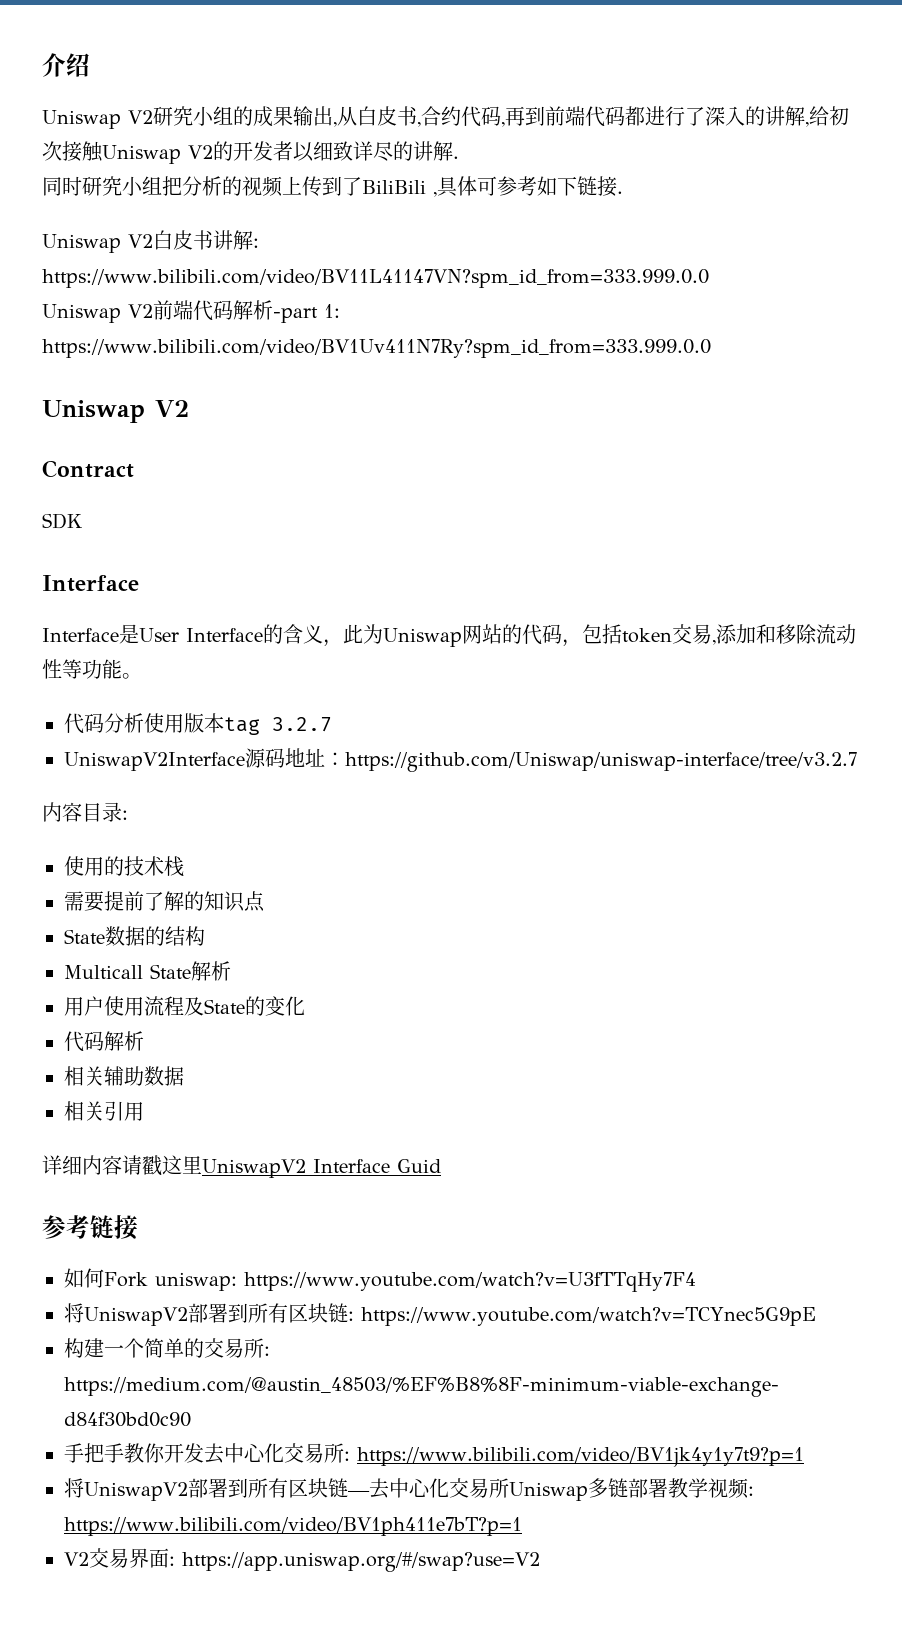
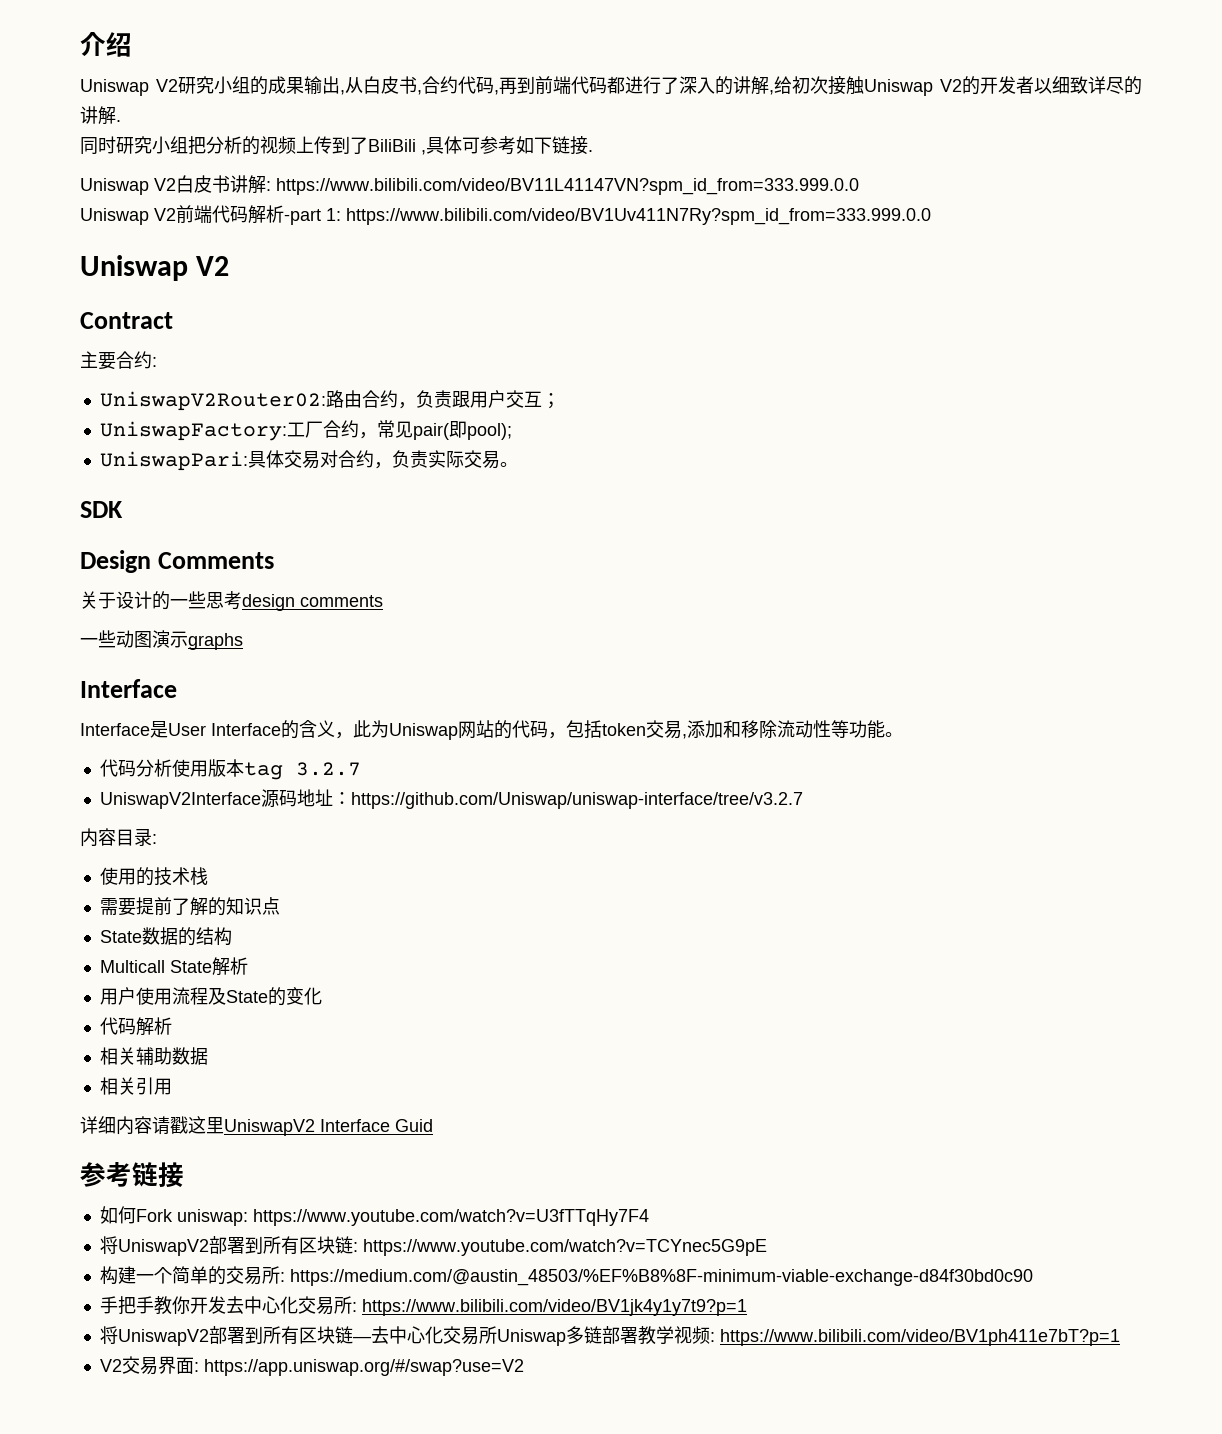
+ 主要合约:
+ UniswapV2Router02:路由合约，负责跟用户交互；
+ UniswapFactory:工厂合约，常见pair(即pool);
+ UniswapPari:具体交易对合约，负责实际交易。
  SDK
+ Design Comments
+ 关于设计的一些思考design comments
+ 一些动图演示graphs

